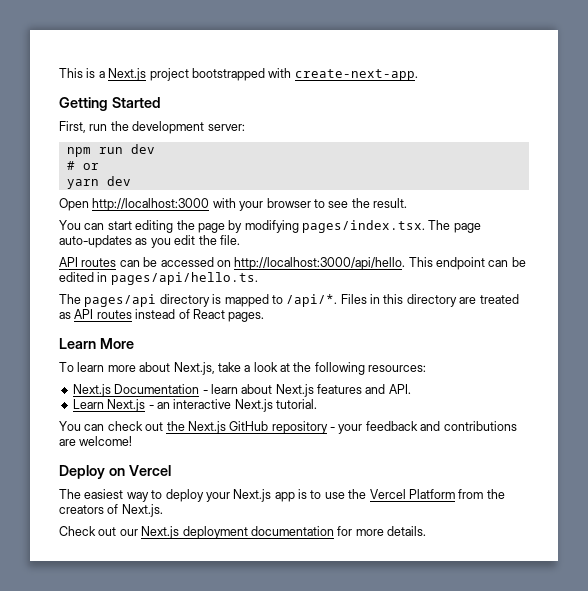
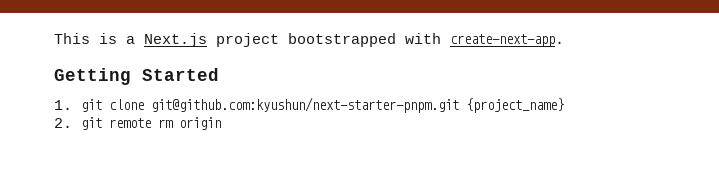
- First, run the development server:
- npm run dev
- # or
- yarn dev
- Open http://localhost:3000 with your browser to see the result.
- You can start editing the page by modifying pages/index.tsx. The page auto-updates as you edit the file.
- API routes can be accessed on http://localhost:3000/api/hello. This endpoint can be edited in pages/api/hello.ts.
- The pages/api directory is mapped to /api/*. Files in this directory are treated as API routes instead of React pages.
- Learn More
- To learn more about Next.js, take a look at the following resources:
- Next.js Documentation - learn about Next.js features and API.
- Learn Next.js - an interactive Next.js tutorial.
- You can check out the Next.js GitHub repository - your feedback and contributions are welcome!
- Deploy on Vercel
- The easiest way to deploy your Next.js app is to use the Vercel Platform from the creators of Next.js.
- Check out our Next.js deployment documentation for more details.
+ 1. git clone git@github.com:kyushun/next-starter-pnpm.git {project_name}
+ 2. git remote rm origin

